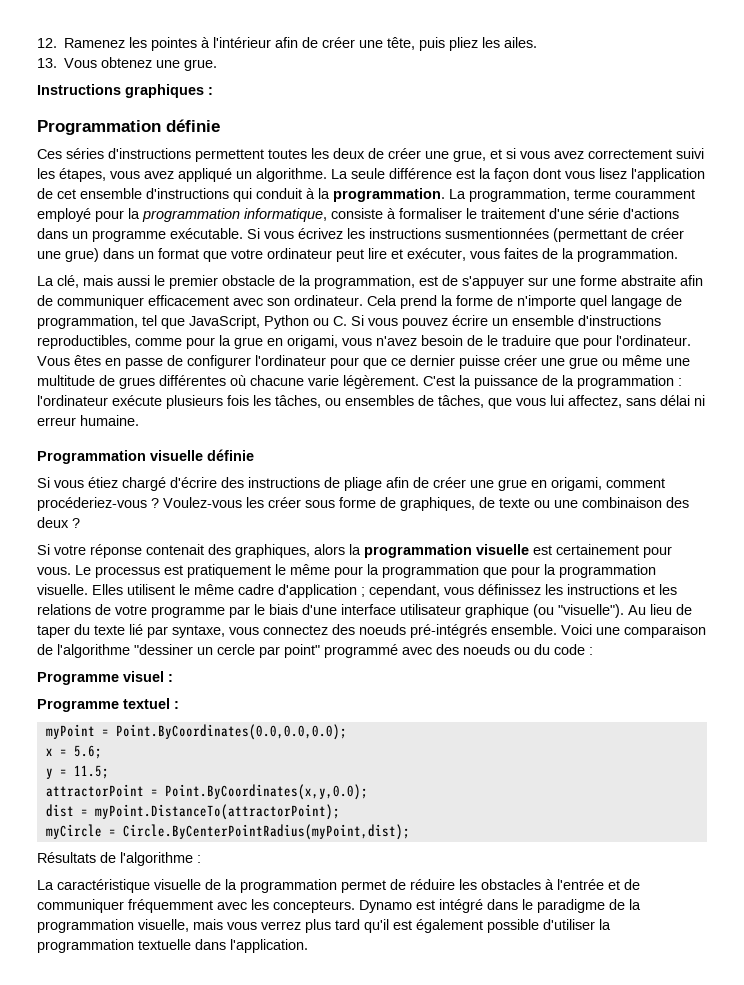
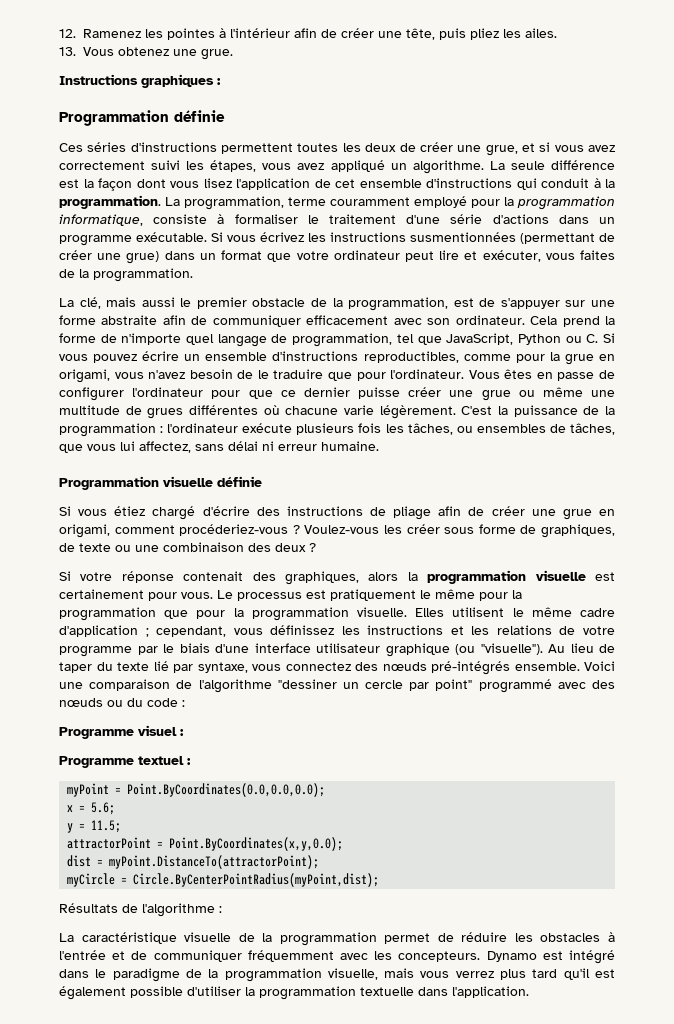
- Au lieu de taper du texte lié par syntaxe, vous connectez des noeuds pré-intégrés ensemble.
+ Au lieu de taper du texte lié par syntaxe, vous connectez des nœuds pré-intégrés ensemble.
- Voici une comparaison de l'algorithme "dessiner un cercle par point" programmé avec des noeuds ou du code :
+ Voici une comparaison de l'algorithme "dessiner un cercle par point" programmé avec des nœuds ou du code :

